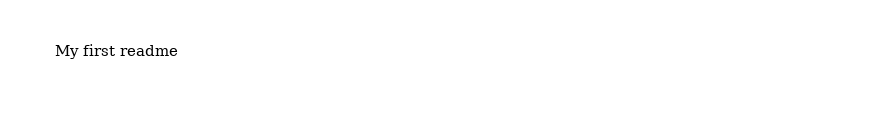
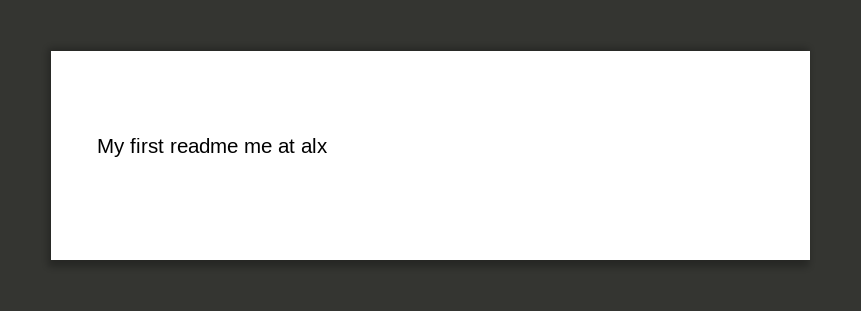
- My first readme
+ My first readme me at alx

